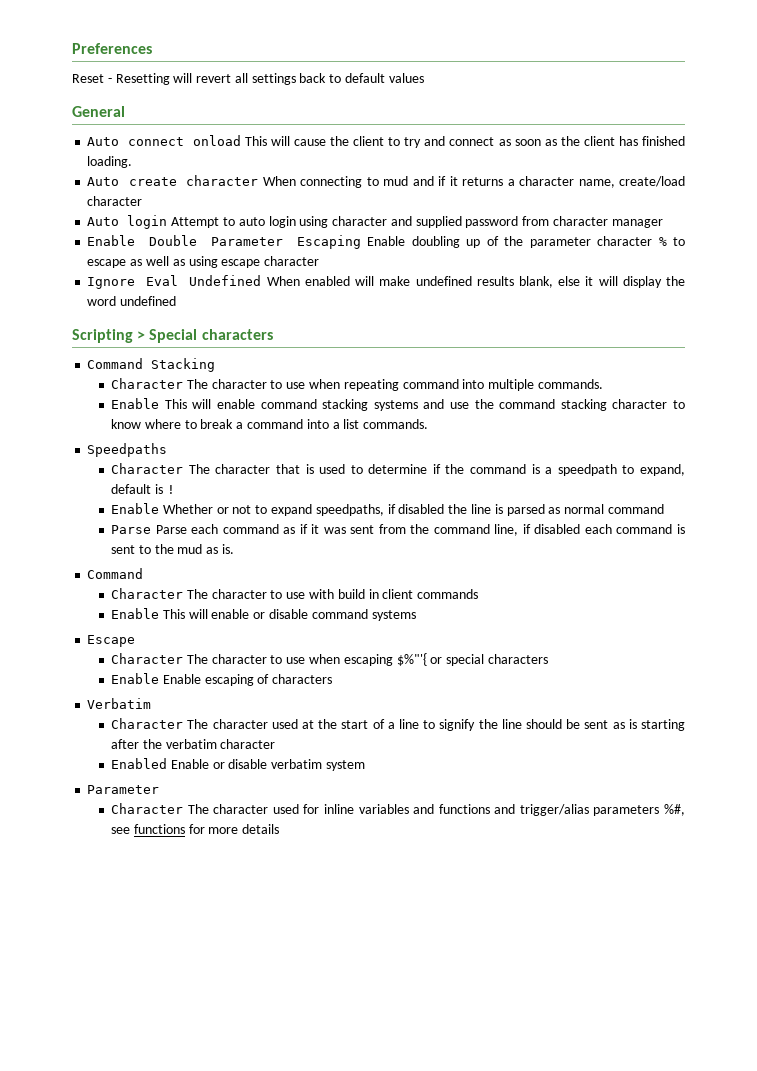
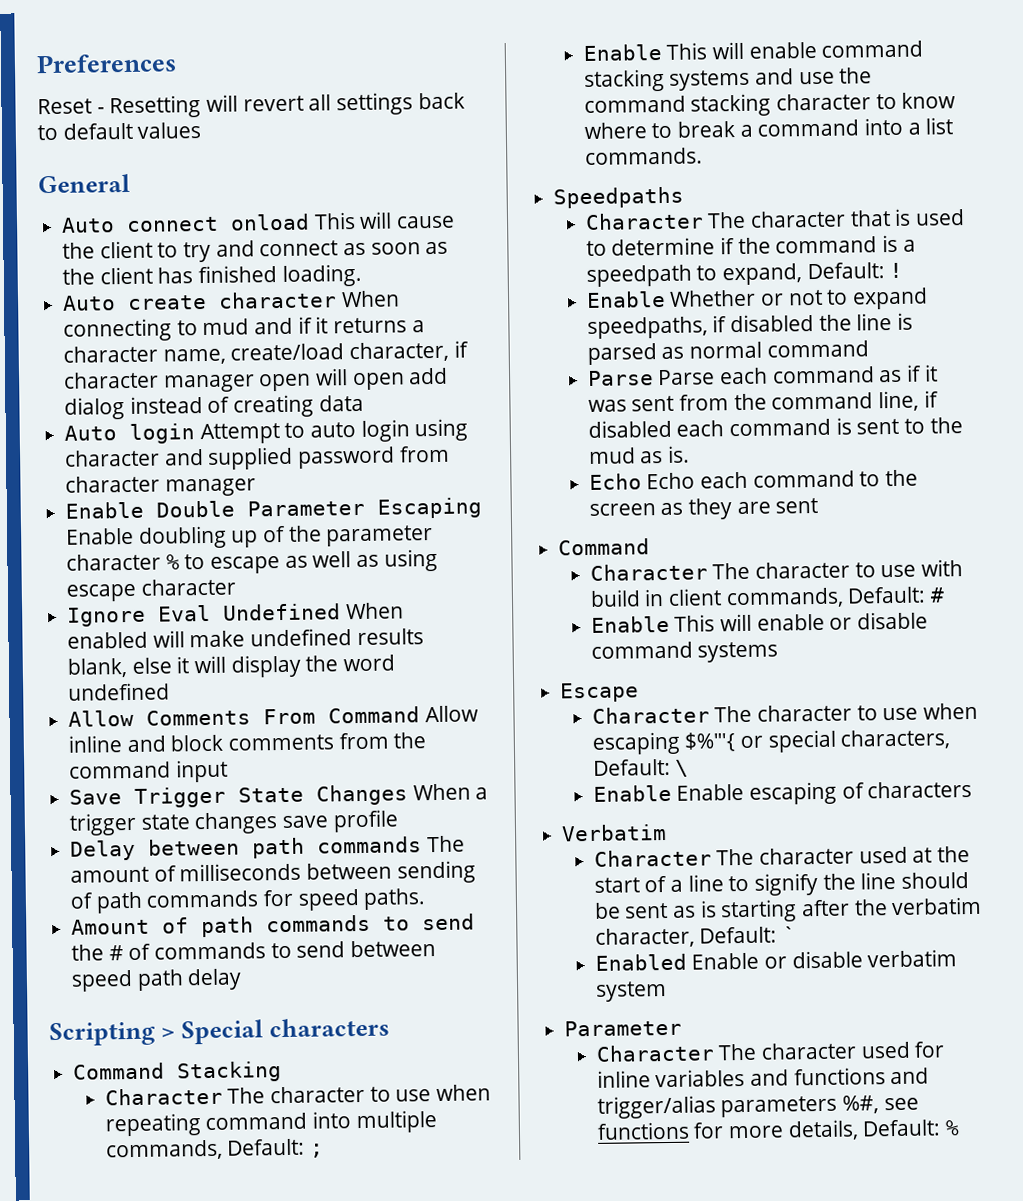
- Auto create character When connecting to mud and if it returns a character name, create/load character
+ Auto create character When connecting to mud and if it returns a character name, create/load character, if character manager open will open add dialog instead of creating data
+ Allow Comments From Command Allow inline and block comments from the command input
+ Save Trigger State Changes When a trigger state changes save profile
+ Delay between path commands The amount of milliseconds between sending of path commands for speed paths.
+ Amount of path commands to send the # of commands to send between speed path delay
- Character The character to use when repeating command into multiple commands.
+ Character The character to use when repeating command into multiple commands, Default: ;
- Character The character that is used to determine if the command is a speedpath to expand, default is !
+ Character The character that is used to determine if the command is a speedpath to expand, Default: !
+ Echo Echo each command to the screen as they are sent
- Character The character to use with build in client commands
+ Character The character to use with build in client commands, Default: #
- Character The character to use when escaping $%"'{ or special characters
+ Character The character to use when escaping $%"'{ or special characters, Default: \
- Character The character used at the start of a line to signify the line should be sent as is starting after the verbatim character
+ Character The character used at the start of a line to signify the line should be sent as is starting after the verbatim character, Default: `
- Character The character used for inline variables and functions and trigger/alias parameters %#, see functions for more details
+ Character The character used for inline variables and functions and trigger/alias parameters %#, see functions for more details, Default: %

